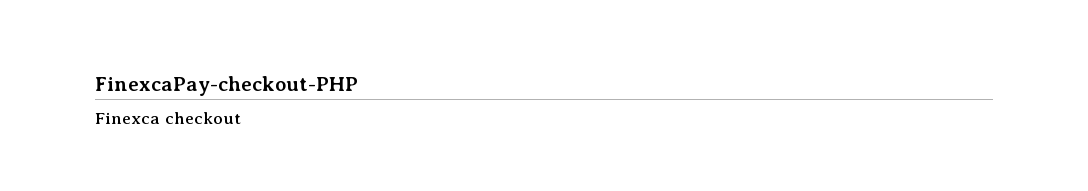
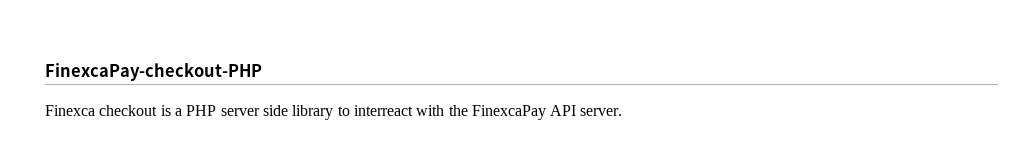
- Finexca checkout
+ Finexca checkout is a PHP server side library to interreact with the FinexcaPay API server.

